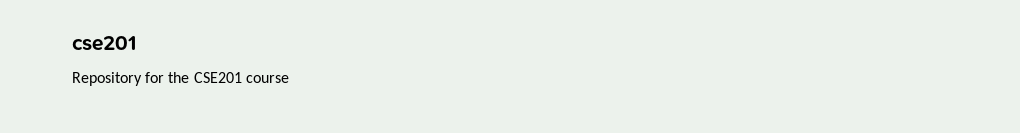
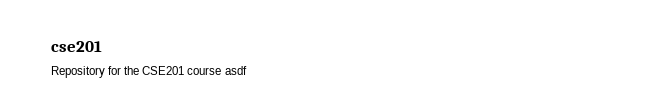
- Repository for the CSE201 course
+ Repository for the CSE201 course asdf

